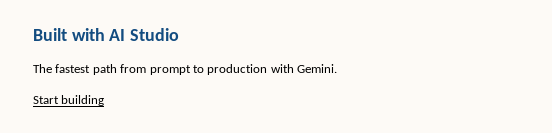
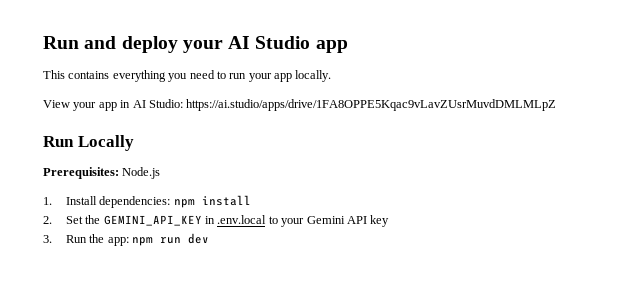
- Built with AI Studio
- The fastest path from prompt to production with Gemini.
- Start building
+ Run and deploy your AI Studio app
+ This contains everything you need to run your app locally.
+ View your app in AI Studio: https://ai.studio/apps/drive/1FA8OPPE5Kqac9vLavZUsrMuvdDMLMLpZ
+ Run Locally
+ Prerequisites: Node.js
+ 1. Install dependencies: npm install
+ 2. Set the GEMINI_API_KEY in .env.local to your Gemini API key
+ 3. Run the app: npm run dev

